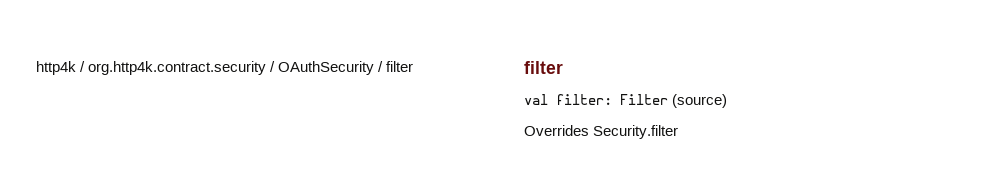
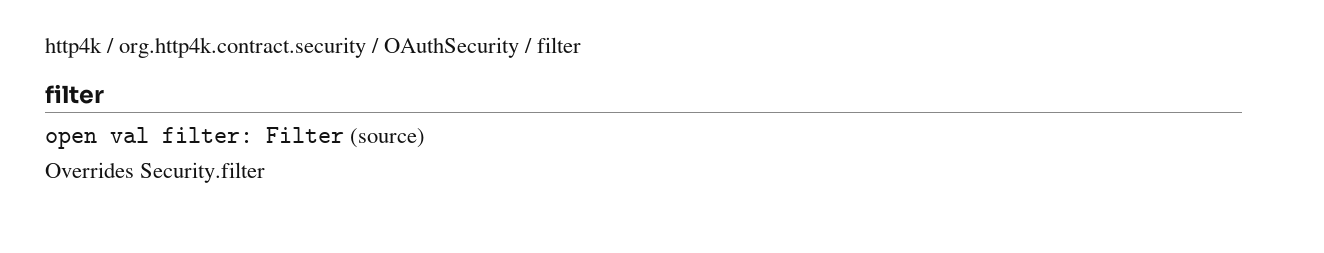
- val filter: Filter (source)
+ open val filter: Filter (source)

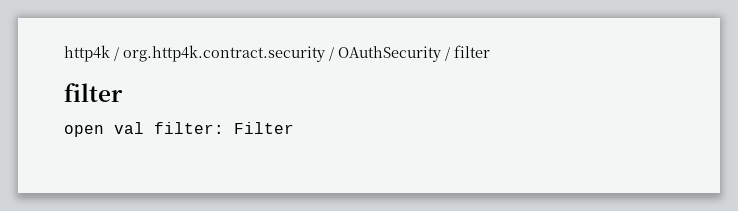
- open val filter: Filter (source)
- Overrides Security.filter
+ open val filter: Filter

